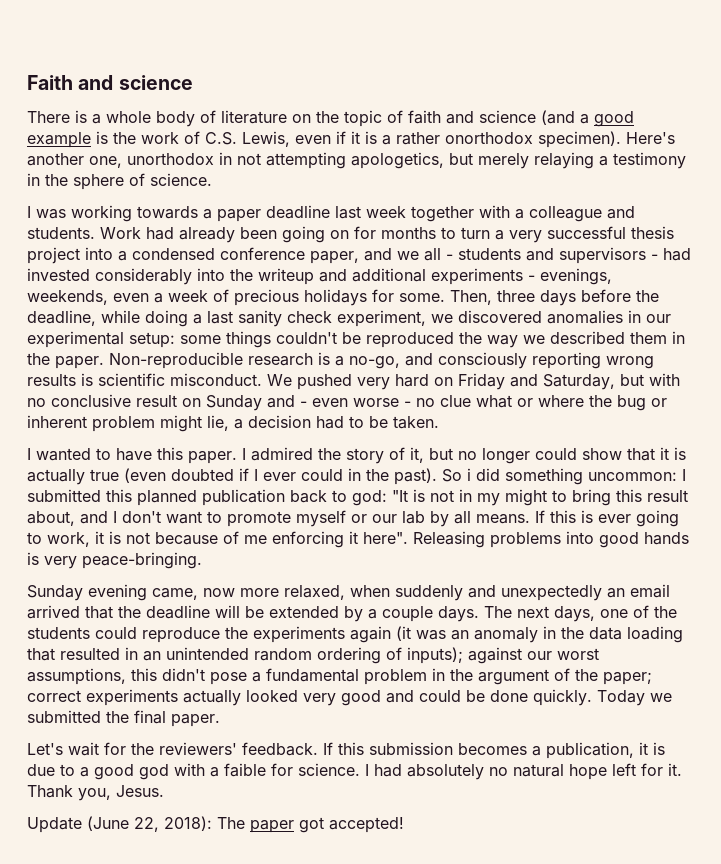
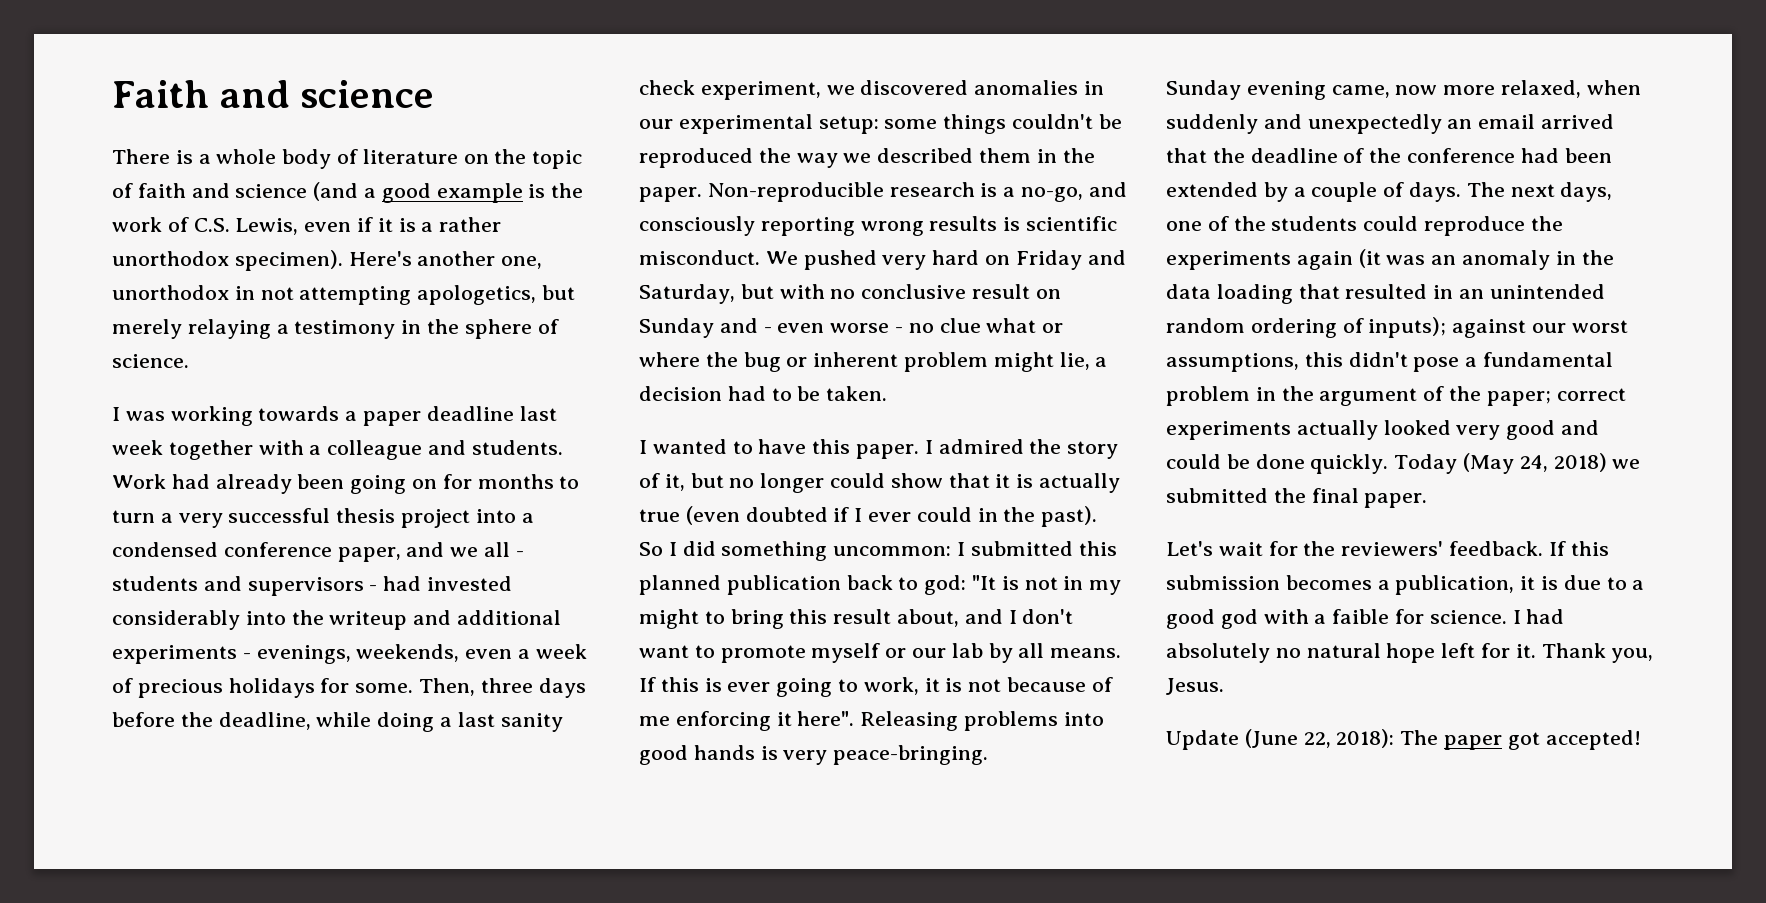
- There is a whole body of literature on the topic of faith and science (and a good example is the work of C.S. Lewis, even if it is a rather onorthodox specimen).
+ There is a whole body of literature on the topic of faith and science (and a good example is the work of C.S. Lewis, even if it is a rather unorthodox specimen).
- So i did something uncommon: I submitted this planned publication back to god: "It is not in my might to bring this result about, and I don't want to promote myself or our lab by all means.
+ So I did something uncommon: I submitted this planned publication back to god: "It is not in my might to bring this result about, and I don't want to promote myself or our lab by all means.
- Sunday evening came, now more relaxed, when suddenly and unexpectedly an email arrived that the deadline will be extended by a couple days.
+ Sunday evening came, now more relaxed, when suddenly and unexpectedly an email arrived that the deadline of the conference had been extended by a couple of days.
- Today we submitted the final paper.
+ Today (May 24, 2018) we submitted the final paper.

